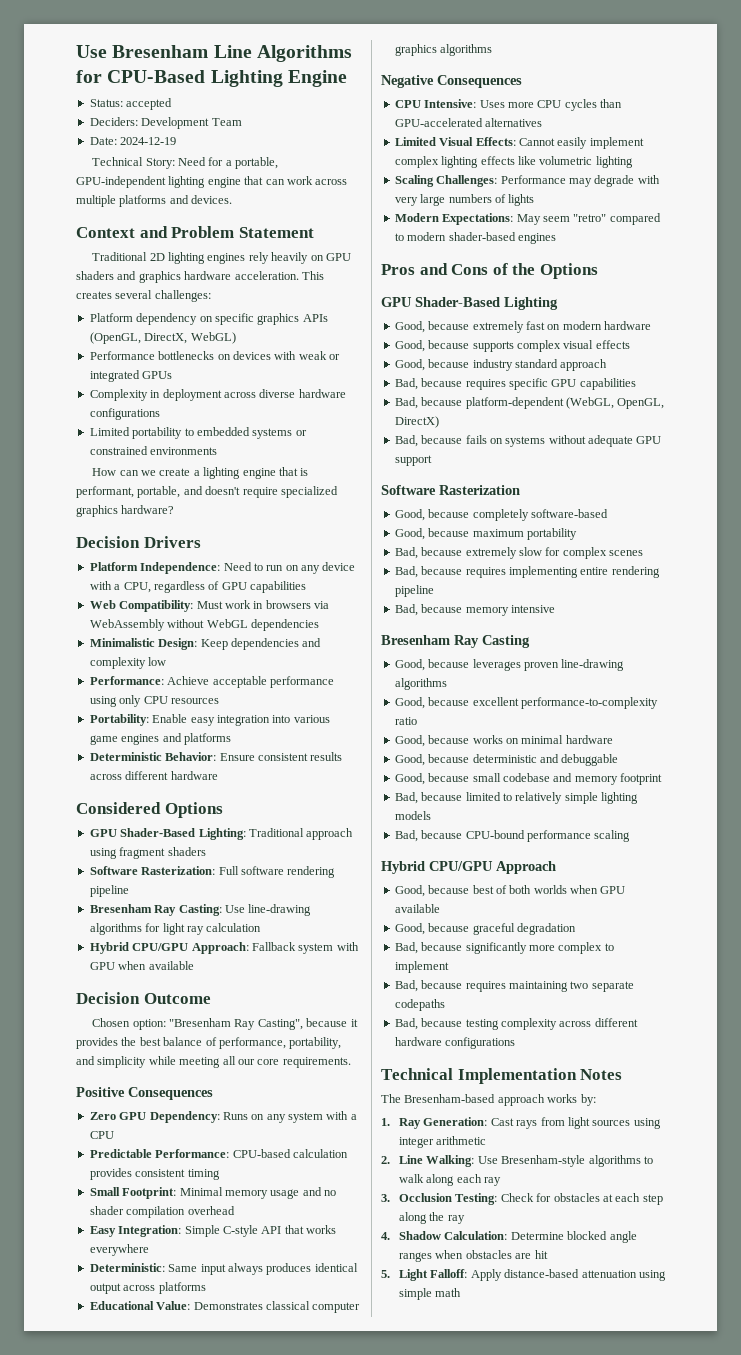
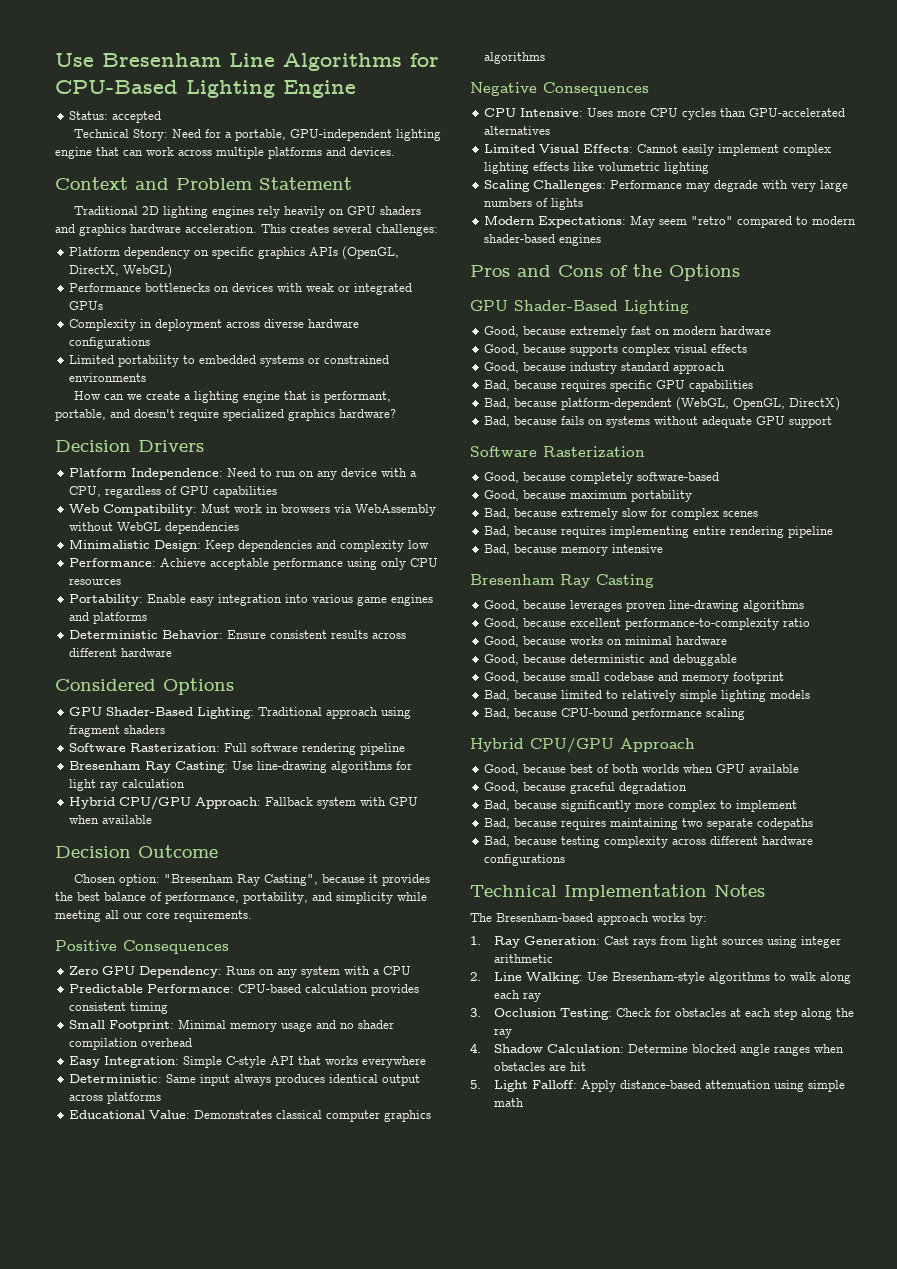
- Deciders: Development Team
- Date: 2024-12-19

